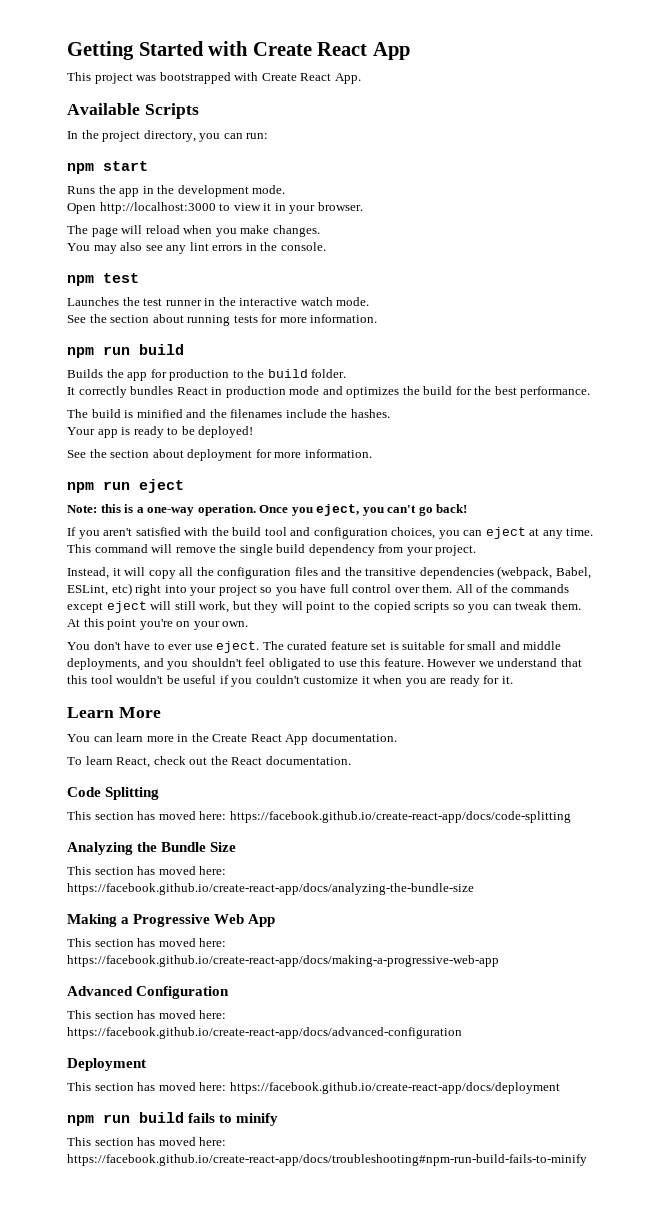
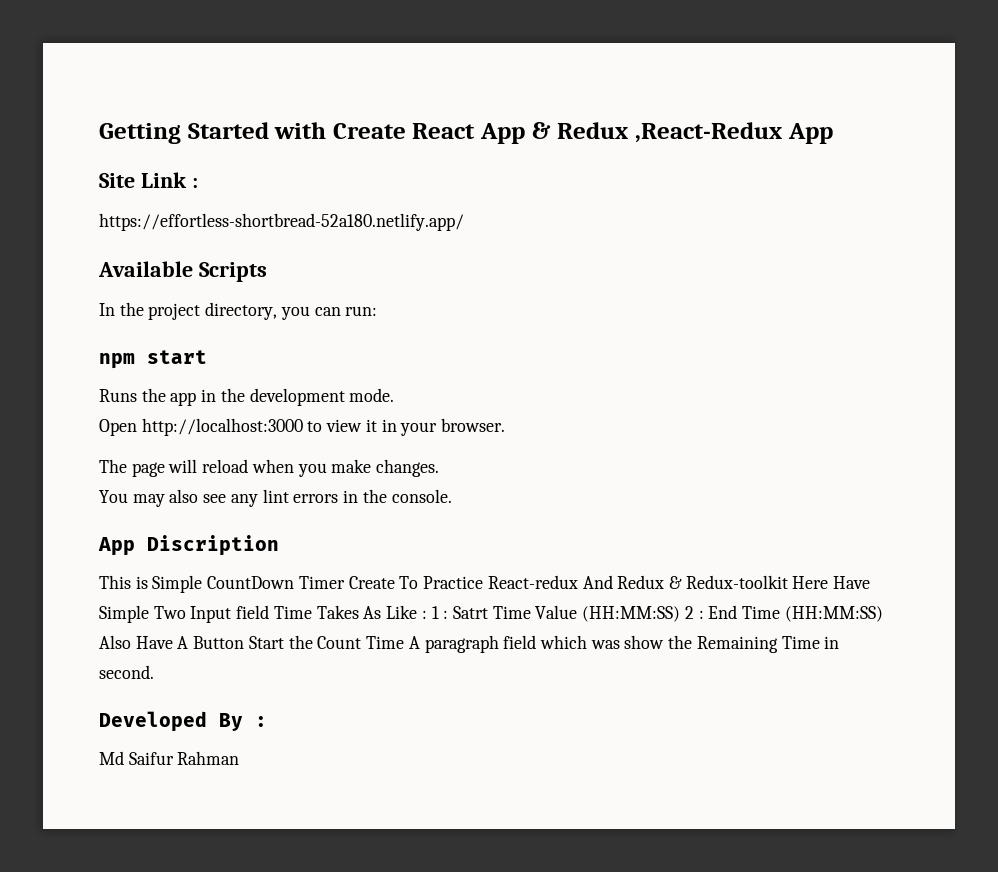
- Getting Started with Create React App
- This project was bootstrapped with Create React App.
+ Getting Started with Create React App & Redux ,React-Redux App
+ Site Link :
+ https://effortless-shortbread-52a180.netlify.app/
- npm test
- Launches the test runner in the interactive watch mode.
- See the section about running tests for more information.
- npm run build
- Builds the app for production to the build folder.
- It correctly bundles React in production mode and optimizes the build for the best performance.
- The build is minified and the filenames include the hashes.
- Your app is ready to be deployed!
- See the section about deployment for more information.
- npm run eject
- Note: this is a one-way operation. Once you eject, you can't go back!
- If you aren't satisfied with the build tool and configuration choices, you can eject at any time. This command will remove the single build dependency from your project.
- Instead, it will copy all the configuration files and the transitive dependencies (webpack, Babel, ESLint, etc) right into your project so you have full control over them. All of the commands except eject will still work, but they will point to the copied scripts so you can tweak them. At this point you're on your own.
- You don't have to ever use eject. The curated feature set is suitable for small and middle deployments, and you shouldn't feel obligated to use this feature. However we understand that this tool wouldn't be useful if you couldn't customize it when you are ready for it.
- Learn More
- You can learn more in the Create React App documentation.
- To learn React, check out the React documentation.
- Code Splitting
- This section has moved here: https://facebook.github.io/create-react-app/docs/code-splitting
- Analyzing the Bundle Size
- This section has moved here: https://facebook.github.io/create-react-app/docs/analyzing-the-bundle-size
- Making a Progressive Web App
- This section has moved here: https://facebook.github.io/create-react-app/docs/making-a-progressive-web-app
- Advanced Configuration
- This section has moved here: https://facebook.github.io/create-react-app/docs/advanced-configuration
- Deployment
- This section has moved here: https://facebook.github.io/create-react-app/docs/deployment
- npm run build fails to minify
- This section has moved here: https://facebook.github.io/create-react-app/docs/troubleshooting#npm-run-build-fails-to-minify
+ App Discription
+ This is Simple CountDown Timer Create To Practice React-redux And Redux & Redux-toolkit Here Have Simple Two Input field Time Takes As Like : 1 : Satrt Time Value (HH:MM:SS) 2 : End Time (HH:MM:SS) Also Have A Button Start the Count Time A paragraph field which was show the Remaining Time in second.
+ Developed By :
+ Md Saifur Rahman

